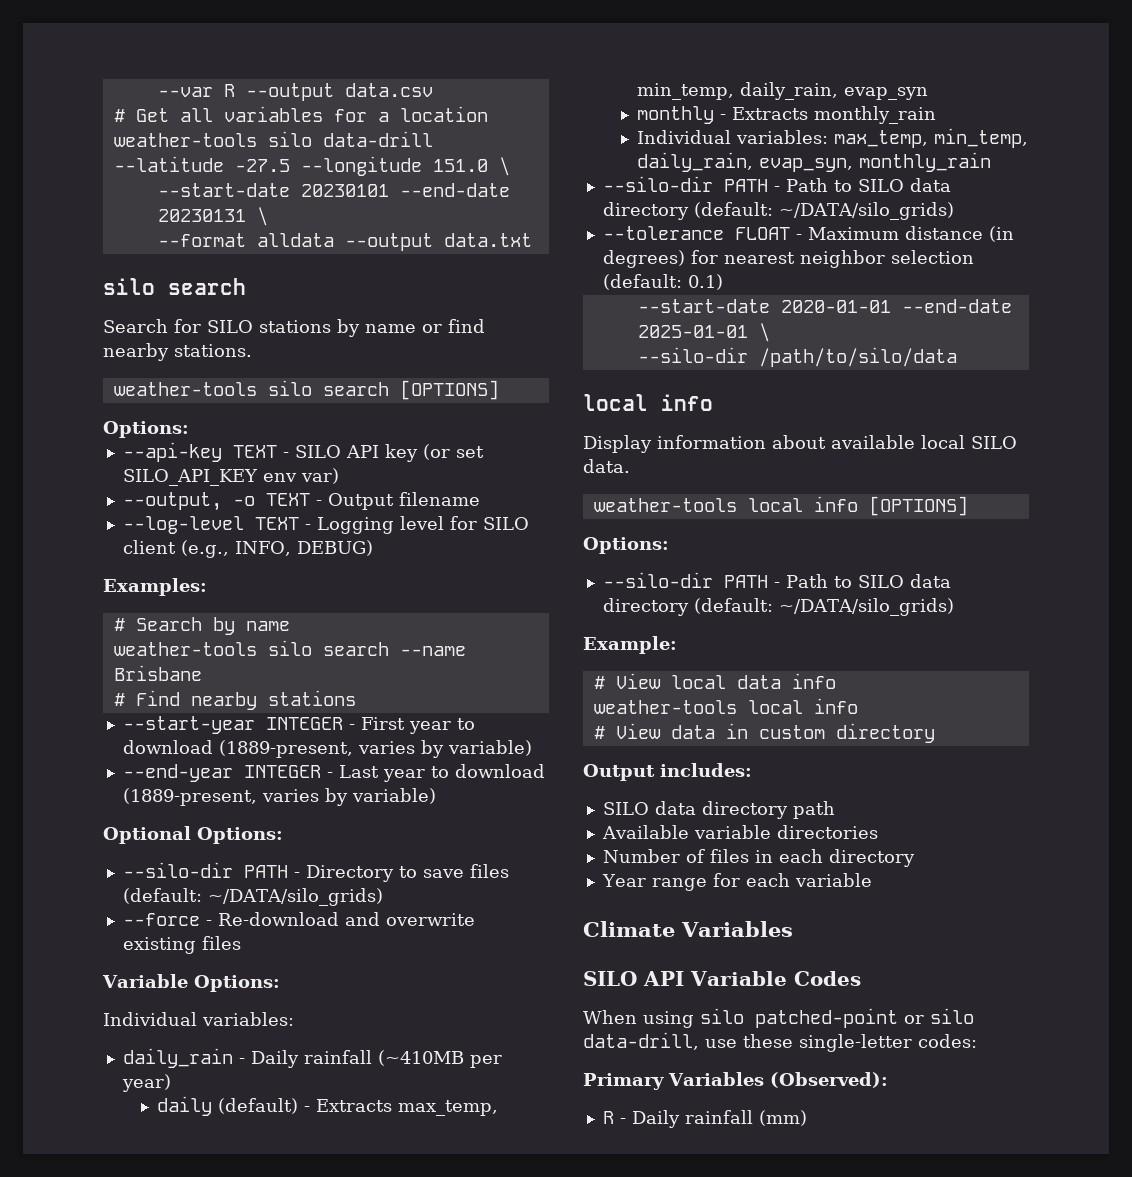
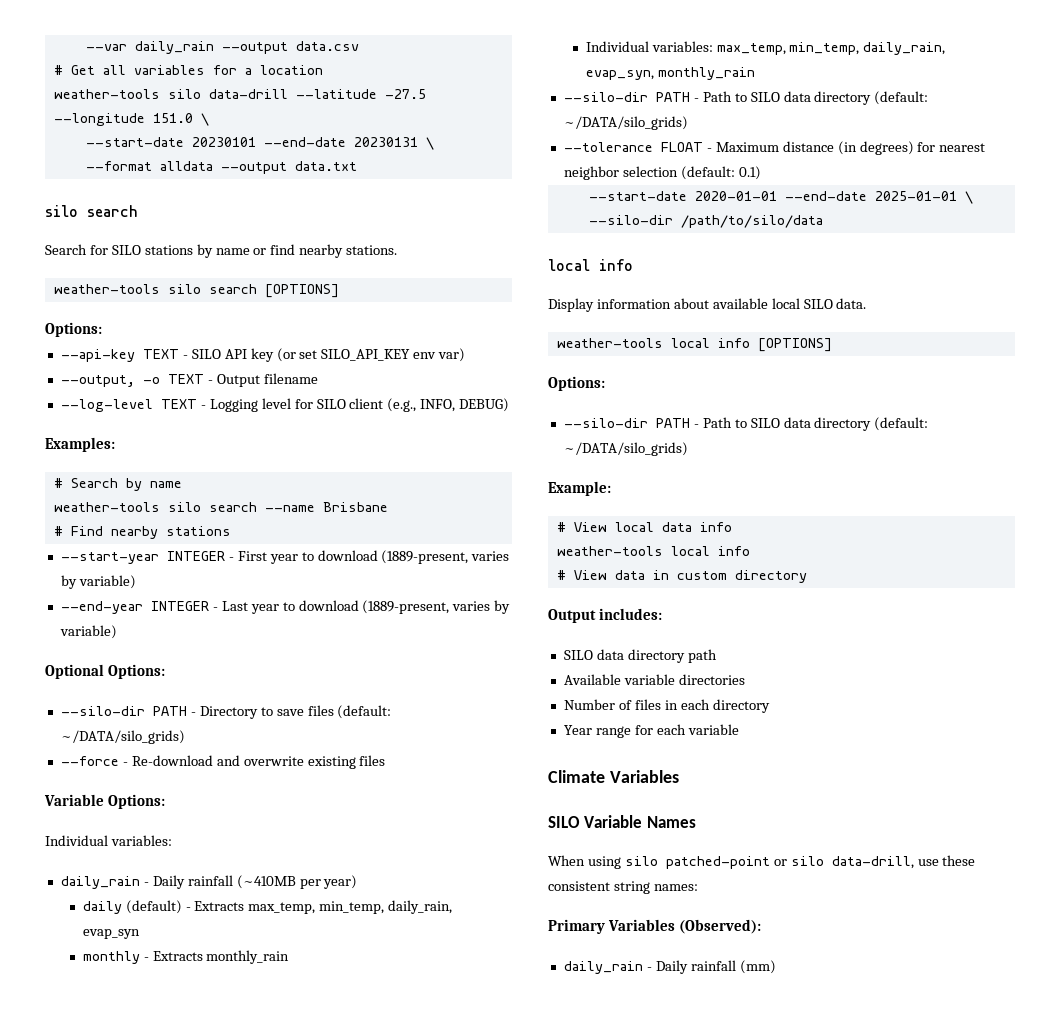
- --var R --output data.csv
+ --var daily_rain --output data.csv
- SILO API Variable Codes
+ SILO Variable Names
- When using silo patched-point or silo data-drill, use these single-letter codes:
+ When using silo patched-point or silo data-drill, use these consistent string names:
- R - Daily rainfall (mm)
+ daily_rain - Daily rainfall (mm)

